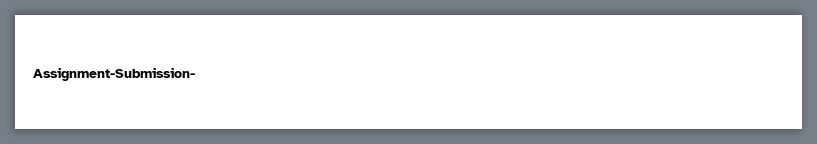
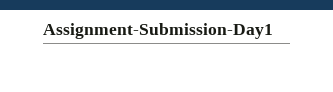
- Assignment-Submission-
+ Assignment-Submission-Day1

